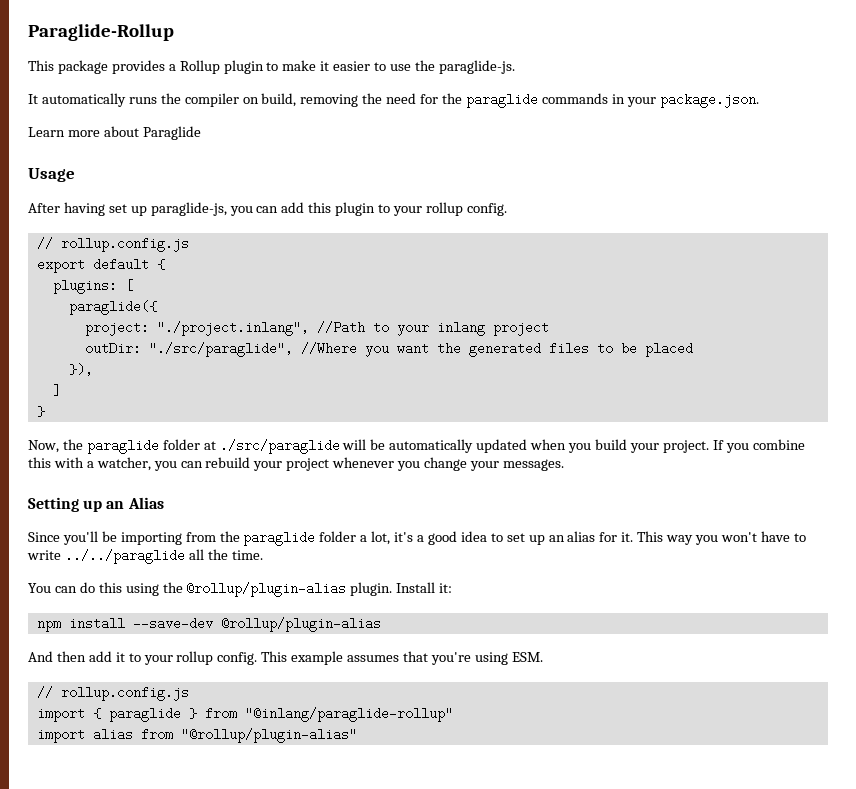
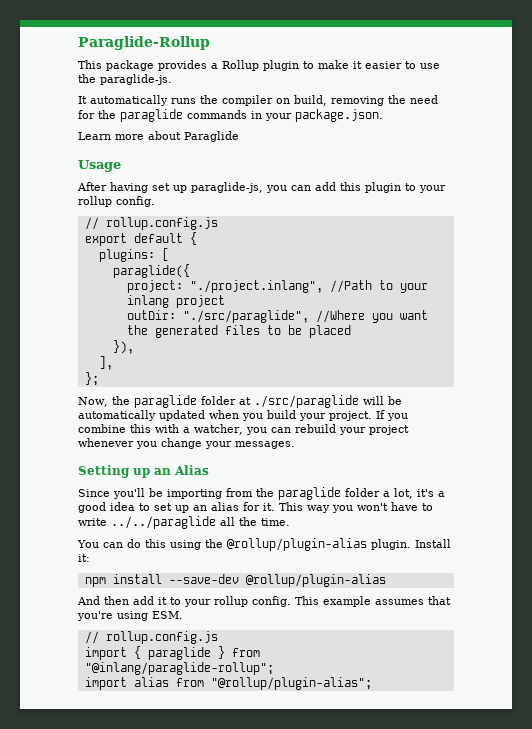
- ]
- }
+ ],
+ };
- import { paraglide } from "@inlang/paraglide-rollup"
+ import { paraglide } from "@inlang/paraglide-rollup";
- import alias from "@rollup/plugin-alias"
+ import alias from "@rollup/plugin-alias";

